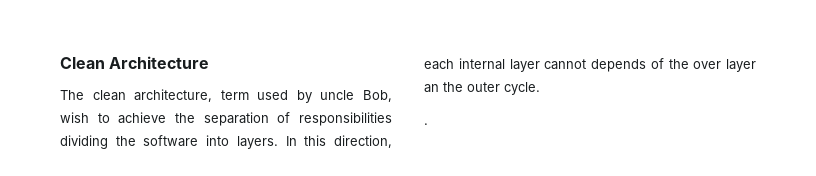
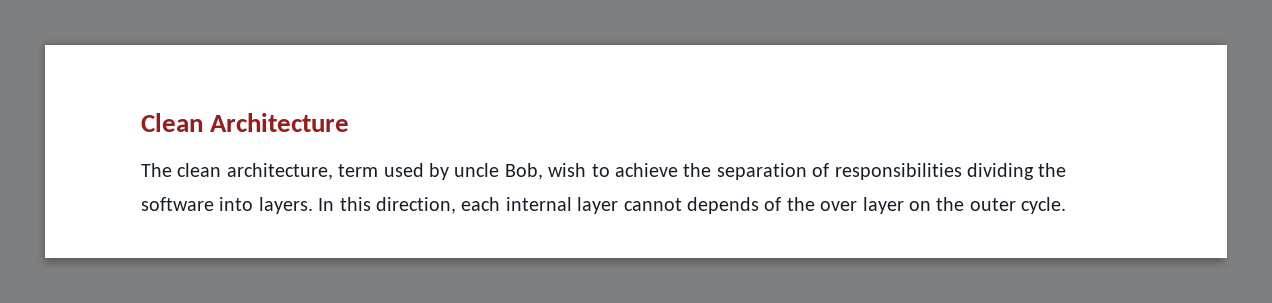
- In this direction, each internal layer cannot depends of the over layer an the outer cycle.
+ In this direction, each internal layer cannot depends of the over layer on the outer cycle.
- .

